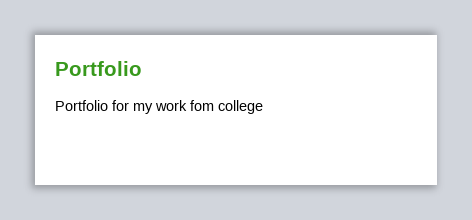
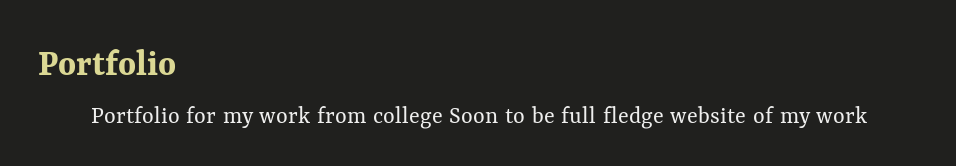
- Portfolio for my work fom college
+ Portfolio for my work from college Soon to be full fledge website of my work

